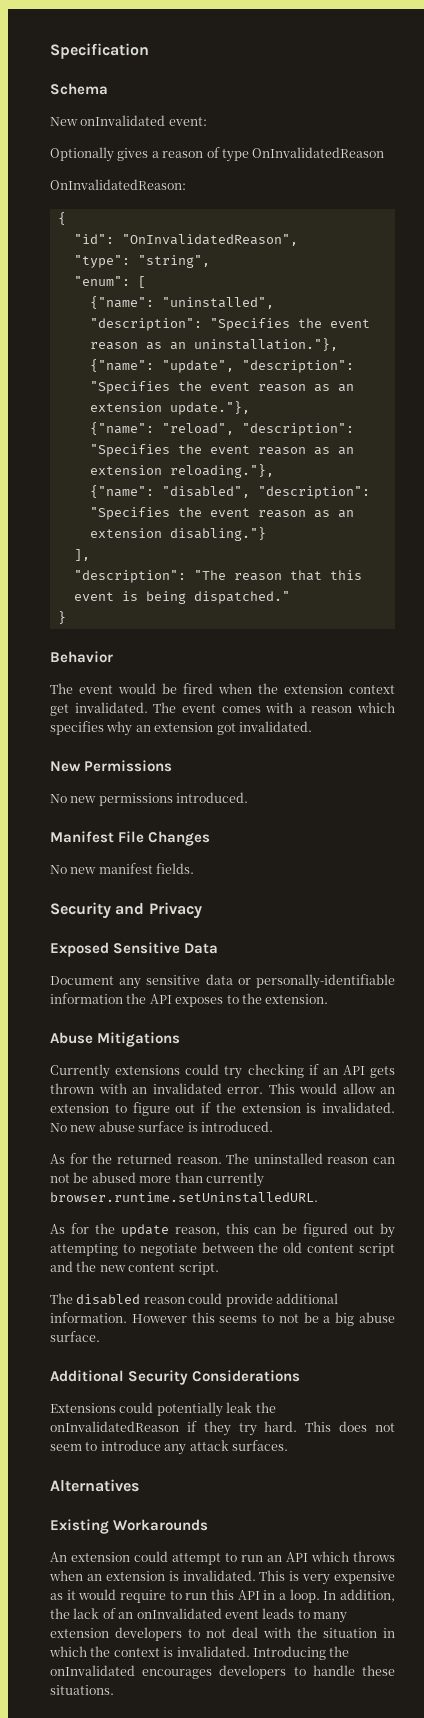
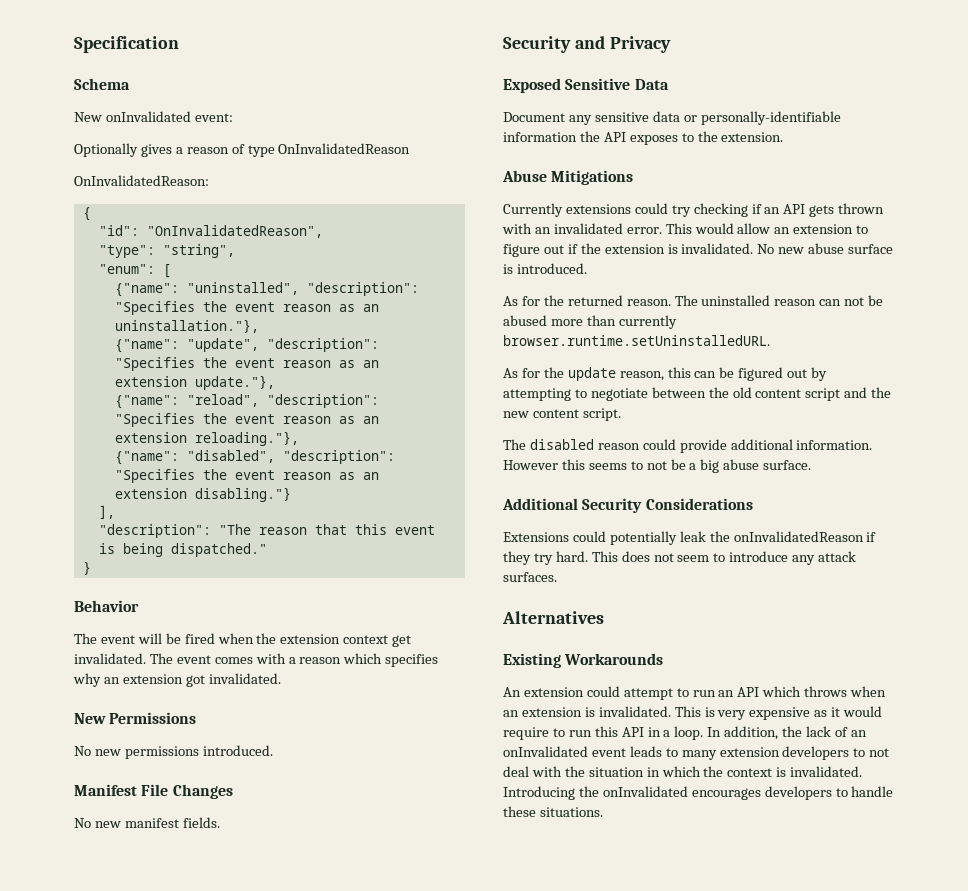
- The event would be fired when the extension context get invalidated.
+ The event will be fired when the extension context get invalidated.

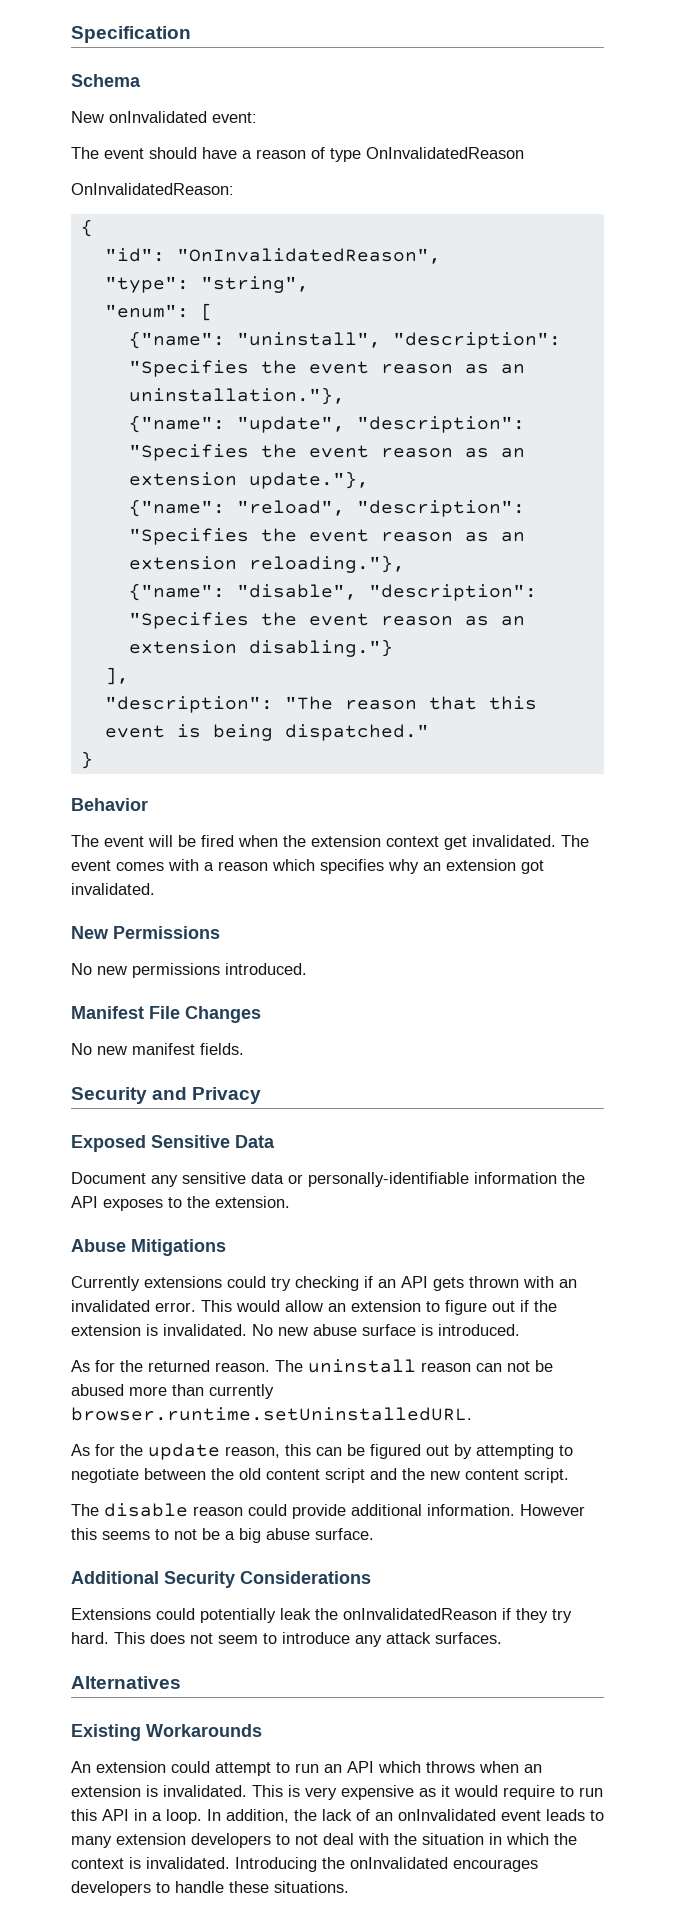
- Optionally gives a reason of type OnInvalidatedReason
+ The event should have a reason of type OnInvalidatedReason
- {"name": "uninstalled", "description": "Specifies the event reason as an uninstallation."},
+ {"name": "uninstall", "description": "Specifies the event reason as an uninstallation."},
- {"name": "disabled", "description": "Specifies the event reason as an extension disabling."}
+ {"name": "disable", "description": "Specifies the event reason as an extension disabling."}
- The uninstalled reason can not be abused more than currently browser.runtime.setUninstalledURL.
+ The uninstall reason can not be abused more than currently browser.runtime.setUninstalledURL.
- The disabled reason could provide additional information.
+ The disable reason could provide additional information.

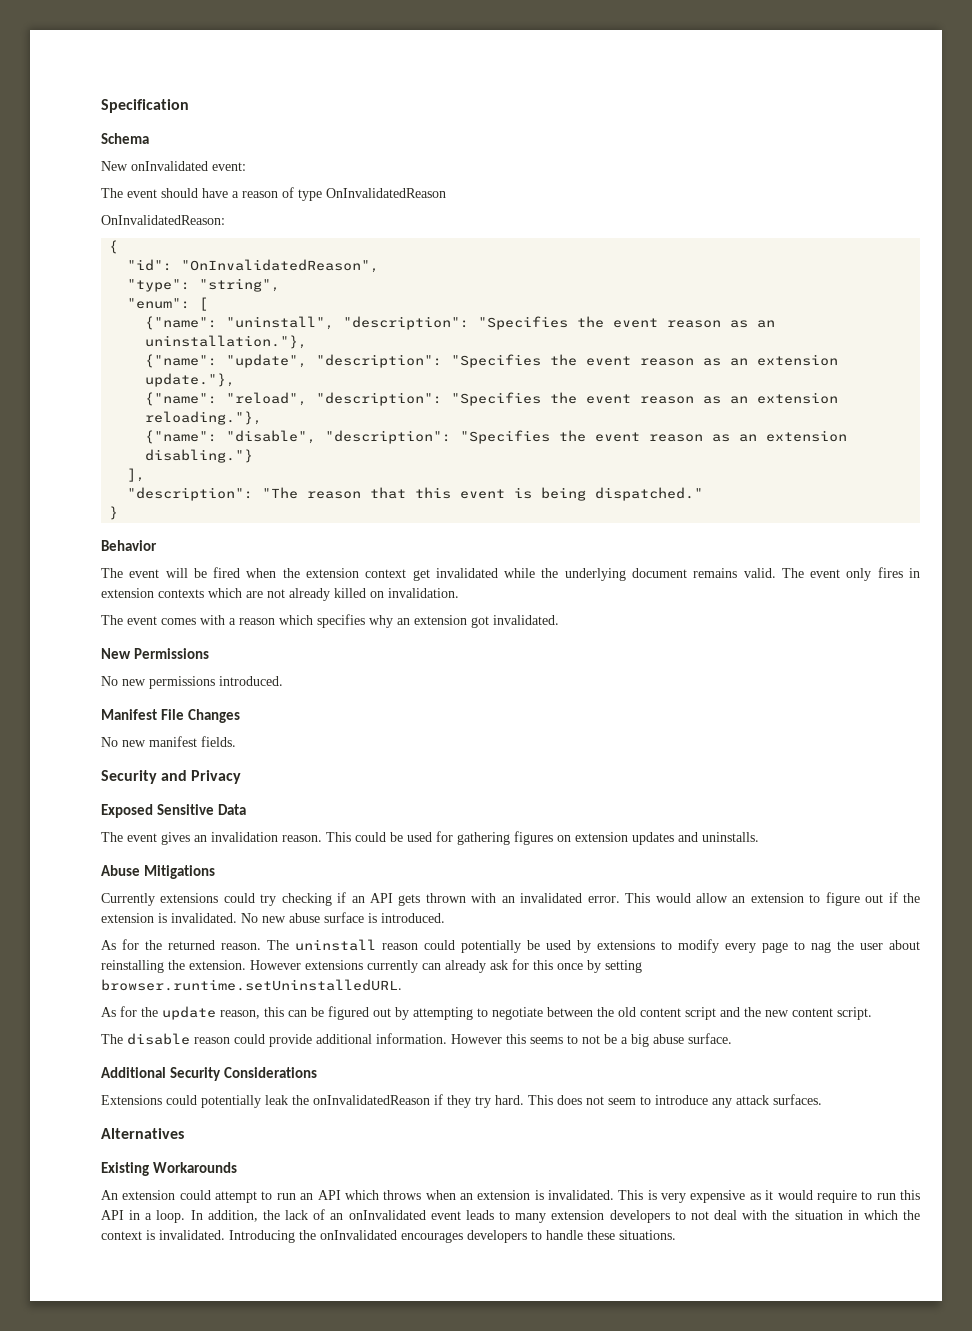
- The event will be fired when the extension context get invalidated. The event comes with a reason which specifies why an extension got invalidated.
+ The event will be fired when the extension context get invalidated while the underlying document remains valid. The event only fires in extension contexts which are not already killed on invalidation.
+ The event comes with a reason which specifies why an extension got invalidated.
- Document any sensitive data or personally-identifiable information the API exposes to the extension.
+ The event gives an invalidation reason. This could be used for gathering figures on extension updates and uninstalls.
- The uninstall reason can not be abused more than currently browser.runtime.setUninstalledURL.
+ The uninstall reason could potentially be used by extensions to modify every page to nag the user about reinstalling the extension. However extensions currently can already ask for this once by setting browser.runtime.setUninstalledURL.

